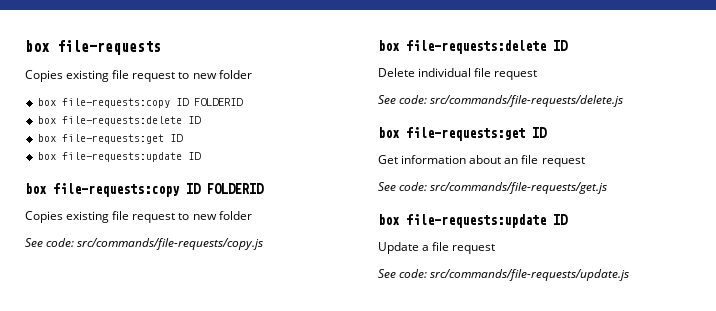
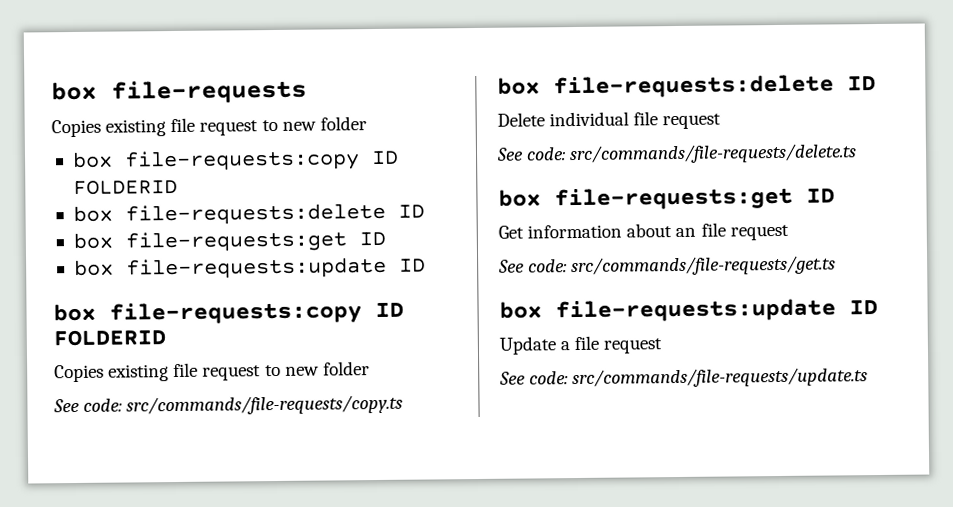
- See code: src/commands/file-requests/copy.js
+ See code: src/commands/file-requests/copy.ts
- See code: src/commands/file-requests/delete.js
+ See code: src/commands/file-requests/delete.ts
- See code: src/commands/file-requests/get.js
+ See code: src/commands/file-requests/get.ts
- See code: src/commands/file-requests/update.js
+ See code: src/commands/file-requests/update.ts

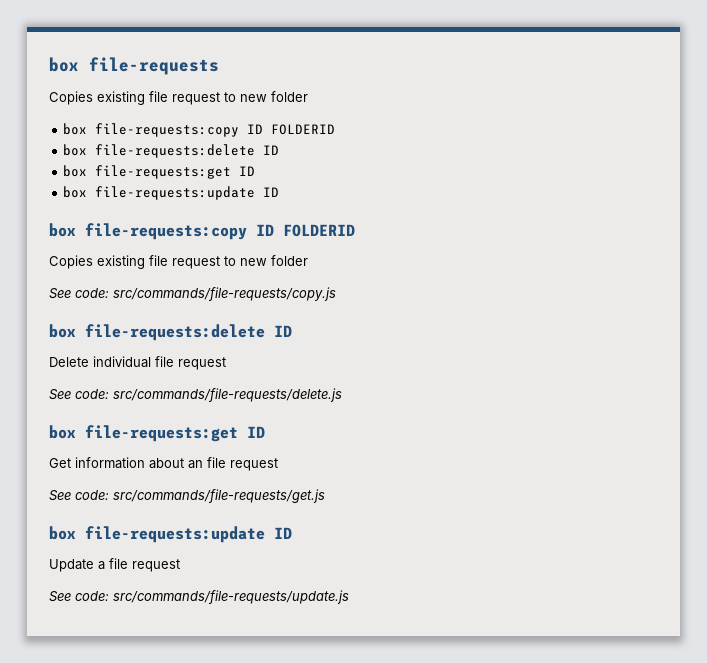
- See code: src/commands/file-requests/copy.ts
+ See code: src/commands/file-requests/copy.js
- See code: src/commands/file-requests/delete.ts
+ See code: src/commands/file-requests/delete.js
- See code: src/commands/file-requests/get.ts
+ See code: src/commands/file-requests/get.js
- See code: src/commands/file-requests/update.ts
+ See code: src/commands/file-requests/update.js

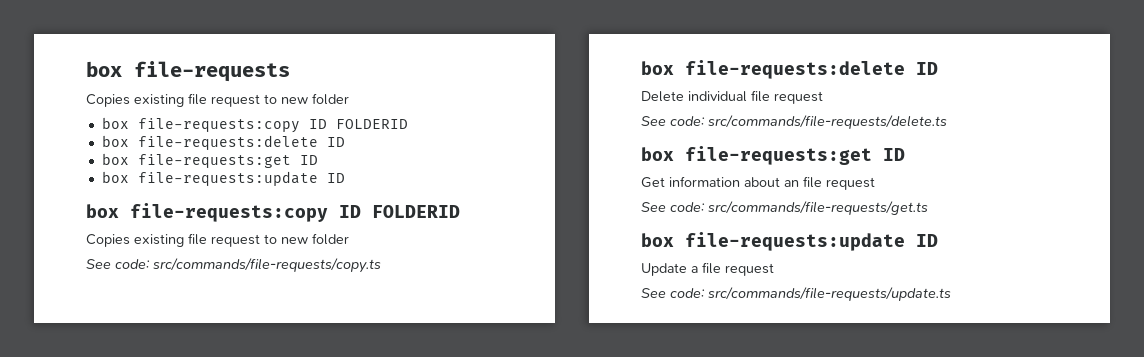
- See code: src/commands/file-requests/copy.js
+ See code: src/commands/file-requests/copy.ts
- See code: src/commands/file-requests/delete.js
+ See code: src/commands/file-requests/delete.ts
- See code: src/commands/file-requests/get.js
+ See code: src/commands/file-requests/get.ts
- See code: src/commands/file-requests/update.js
+ See code: src/commands/file-requests/update.ts

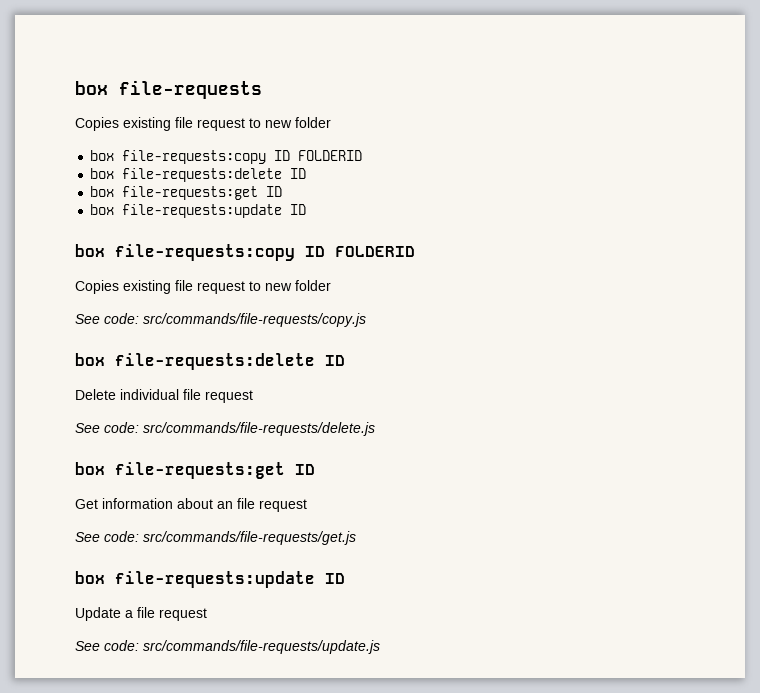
- See code: src/commands/file-requests/copy.ts
+ See code: src/commands/file-requests/copy.js
- See code: src/commands/file-requests/delete.ts
+ See code: src/commands/file-requests/delete.js
- See code: src/commands/file-requests/get.ts
+ See code: src/commands/file-requests/get.js
- See code: src/commands/file-requests/update.ts
+ See code: src/commands/file-requests/update.js

